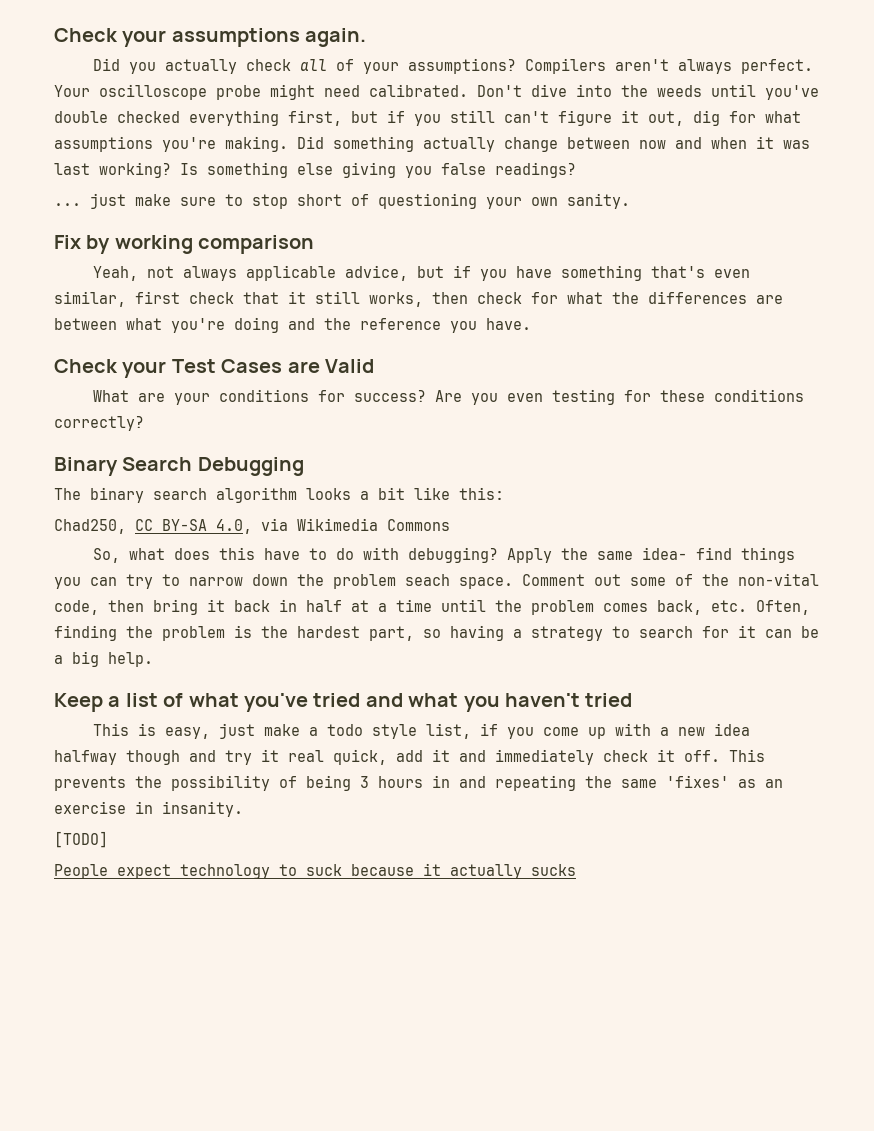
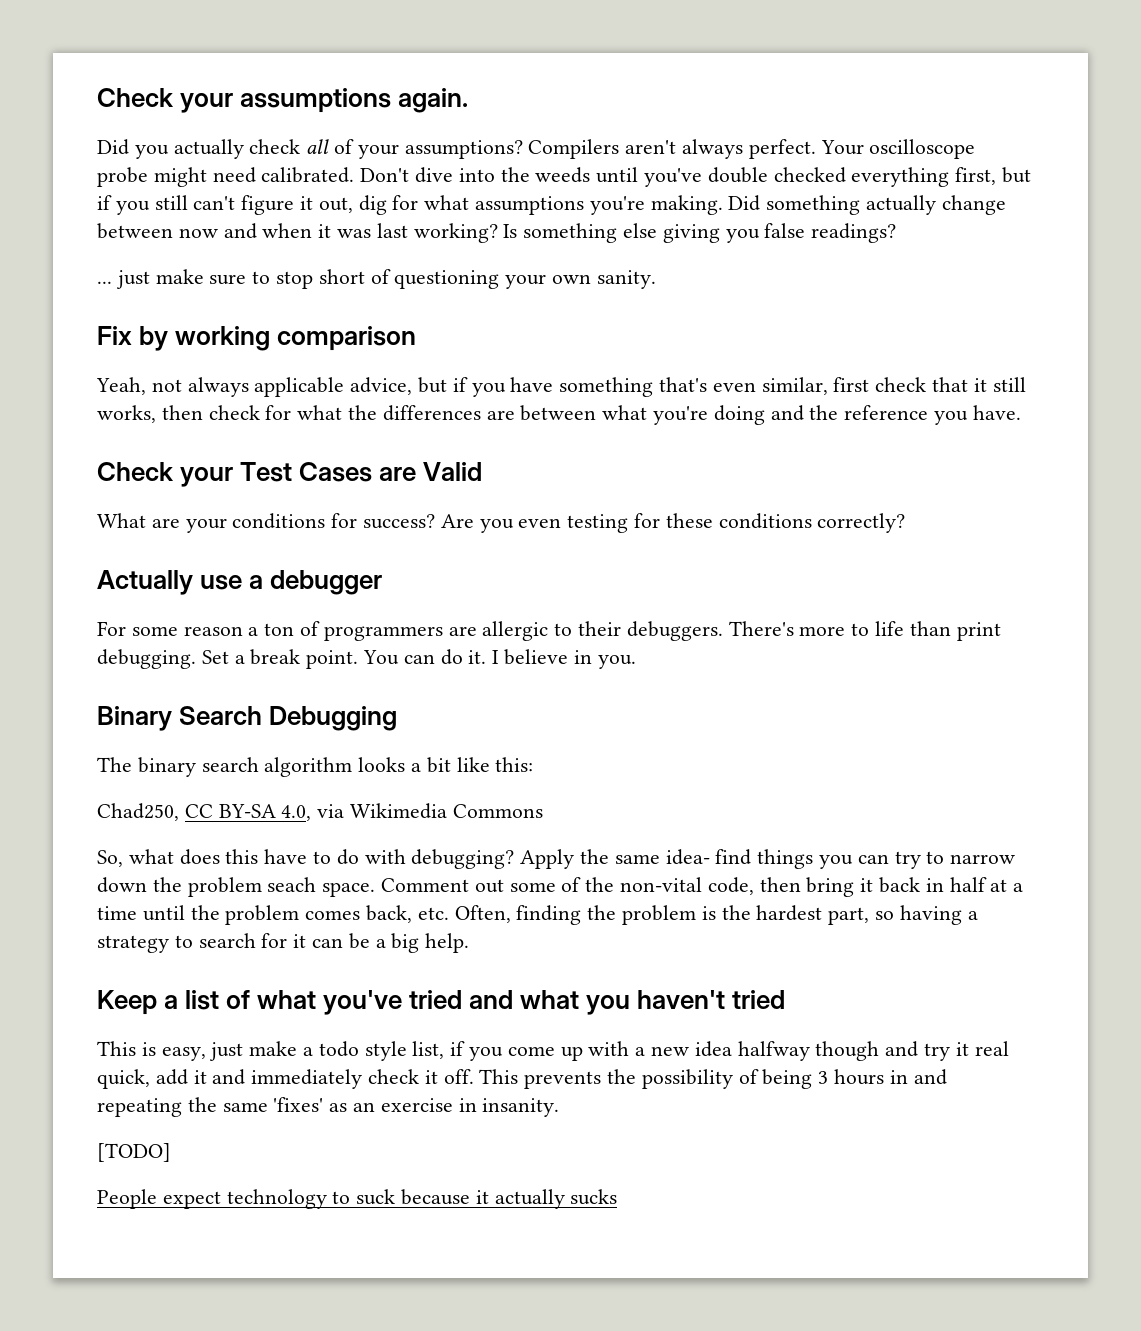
+ Actually use a debugger
+ For some reason a ton of programmers are allergic to their debuggers. There's more to life than print debugging. Set a break point. You can do it. I believe in you.

